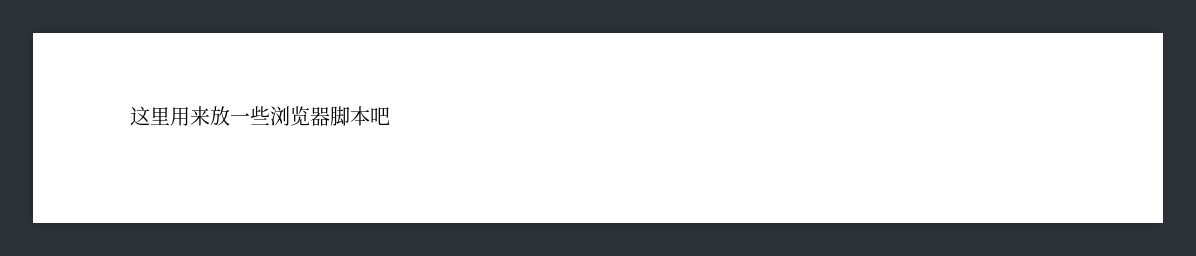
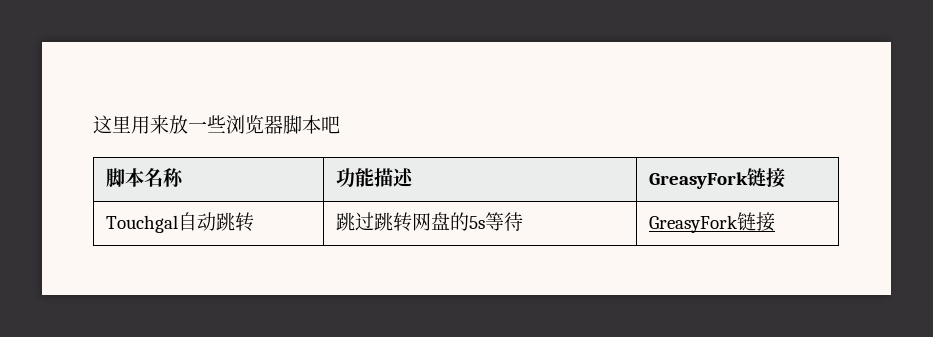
+ 脚本名称 | 功能描述 | GreasyFork链接
+ Touchgal自动跳转 | 跳过跳转网盘的5s等待 | GreasyFork链接

